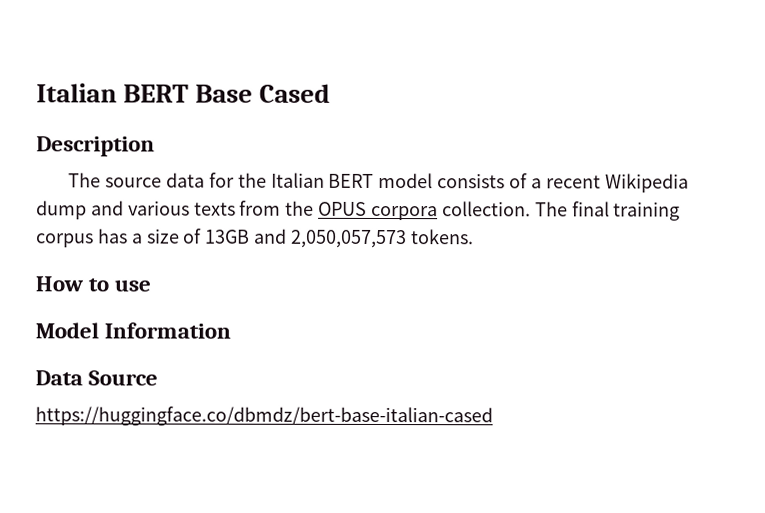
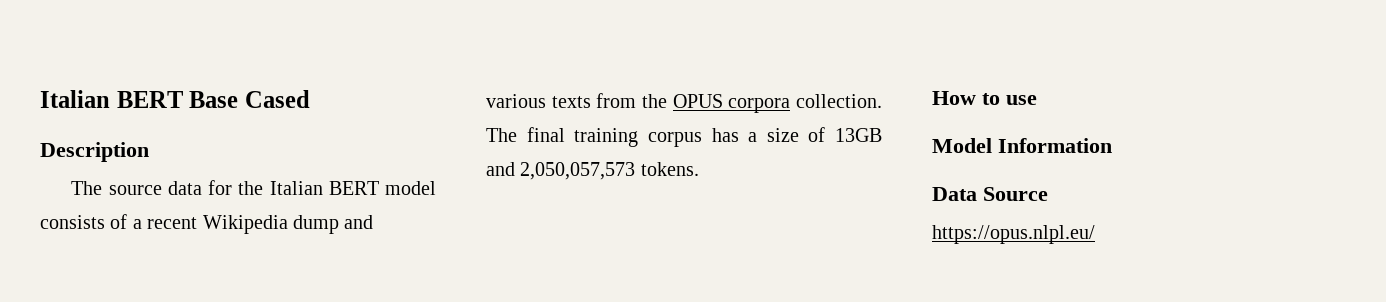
- https://huggingface.co/dbmdz/bert-base-italian-cased
+ https://opus.nlpl.eu/

